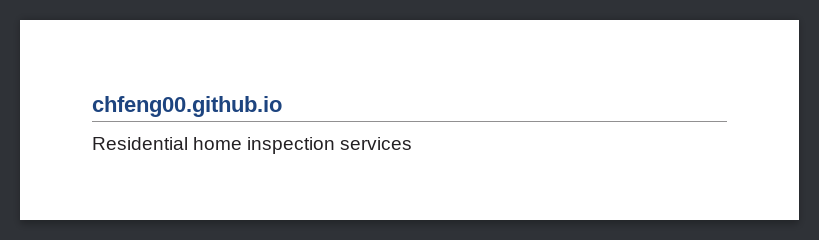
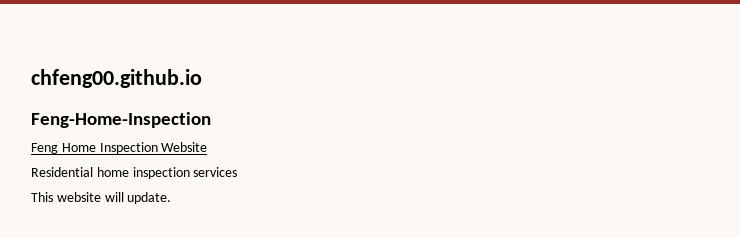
+ Feng-Home-Inspection
+ Feng Home Inspection Website
+ This website will update.

